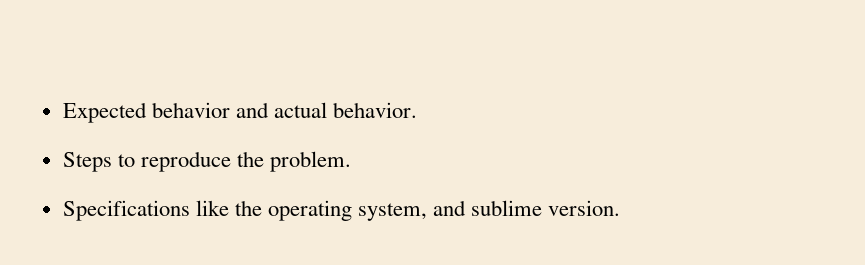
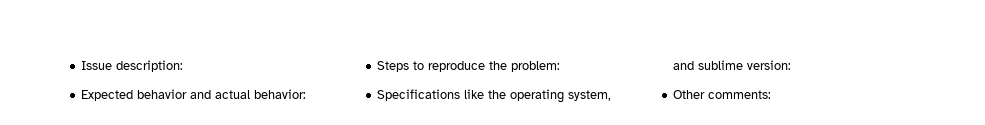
+ Issue description:
- Expected behavior and actual behavior.
+ Expected behavior and actual behavior:
- Steps to reproduce the problem.
+ Steps to reproduce the problem:
- Specifications like the operating system, and sublime version.
+ Specifications like the operating system, and sublime version:
+ Other comments:

